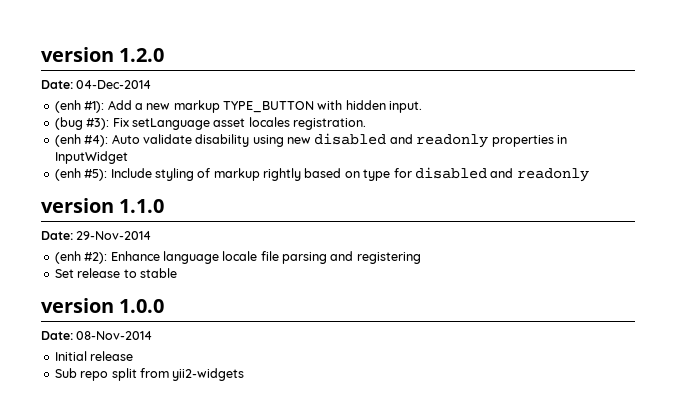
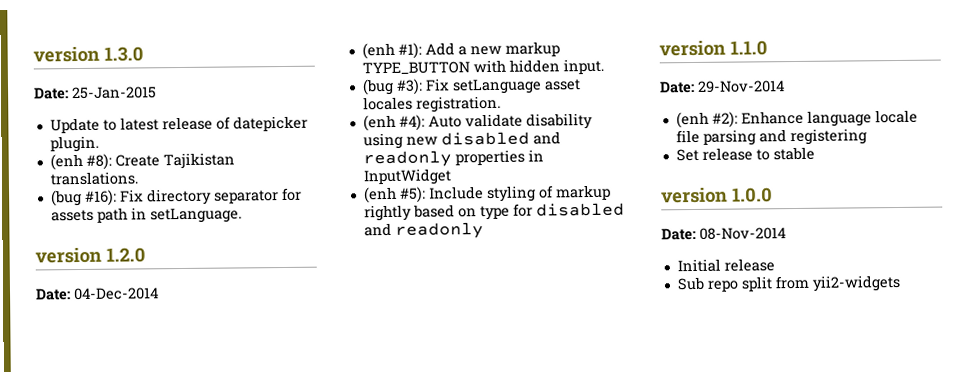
+ version 1.3.0
+ Date: 25-Jan-2015
+ Update to latest release of datepicker plugin.
+ (enh #8): Create Tajikistan translations.
+ (bug #16): Fix directory separator for assets path in setLanguage.

